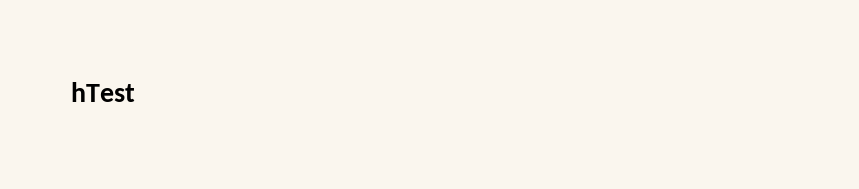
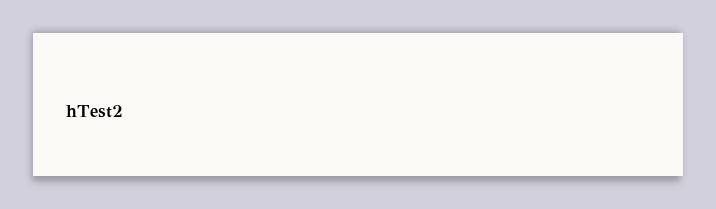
- hTest
+ hTest2

